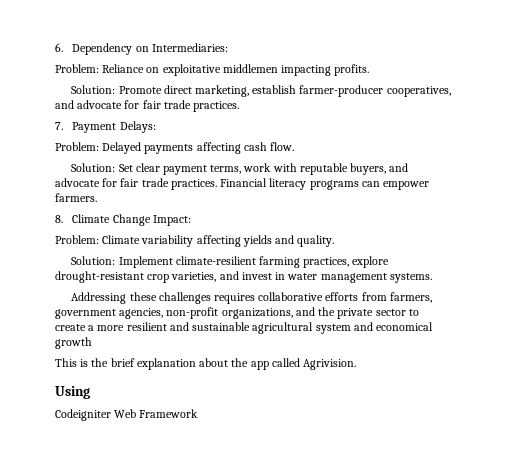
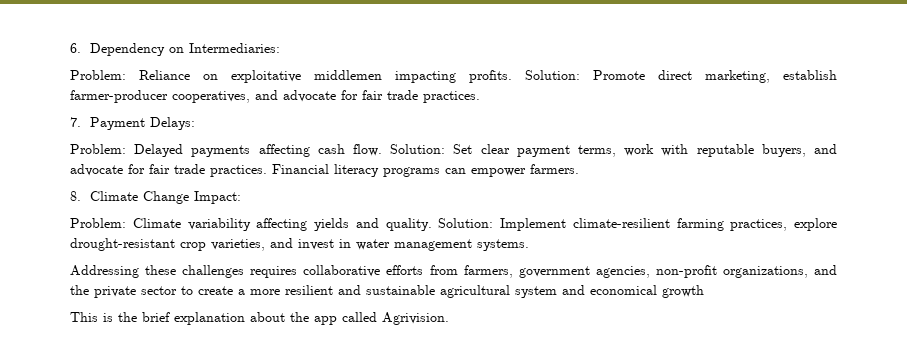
- Problem: Reliance on exploitative middlemen impacting profits.
- Solution: Promote direct marketing, establish farmer-producer cooperatives, and advocate for fair trade practices.
+ Problem: Reliance on exploitative middlemen impacting profits. Solution: Promote direct marketing, establish farmer-producer cooperatives, and advocate for fair trade practices.
- Problem: Delayed payments affecting cash flow.
- Solution: Set clear payment terms, work with reputable buyers, and advocate for fair trade practices.
+ Problem: Delayed payments affecting cash flow. Solution: Set clear payment terms, work with reputable buyers, and advocate for fair trade practices.
- Problem: Climate variability affecting yields and quality.
- Solution: Implement climate-resilient farming practices, explore drought-resistant crop varieties, and invest in water management systems.
+ Problem: Climate variability affecting yields and quality. Solution: Implement climate-resilient farming practices, explore drought-resistant crop varieties, and invest in water management systems.
- Using
- Codeigniter Web Framework

